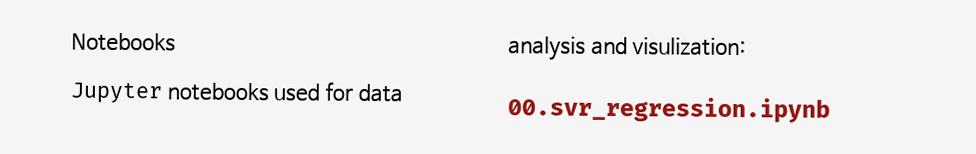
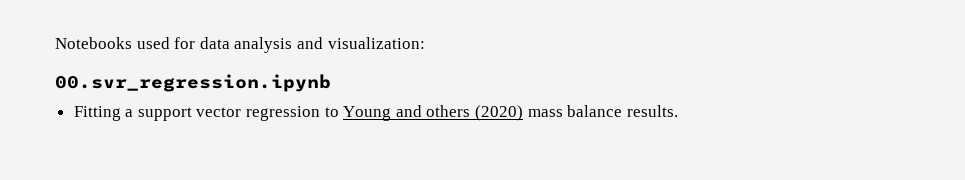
- Notebooks
- Jupyter notebooks used for data analysis and visulization:
+ Notebooks used for data analysis and visualization:
+ Fitting a support vector regression to Young and others (2020) mass balance results.

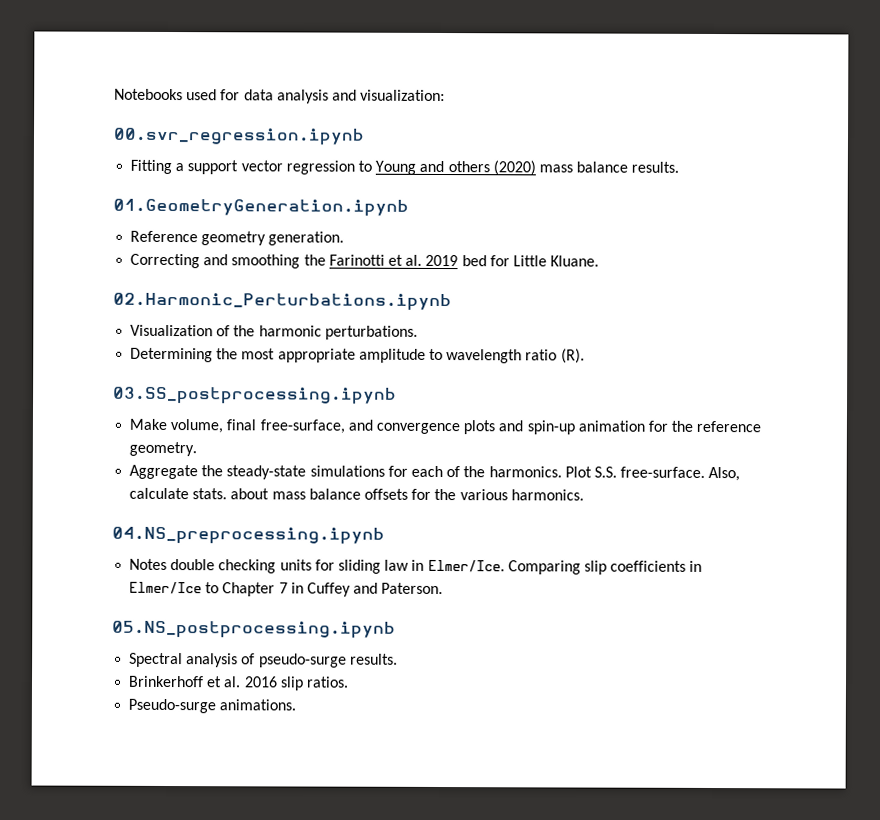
+ 01.GeometryGeneration.ipynb
+ Reference geometry generation.
+ Correcting and smoothing the Farinotti et al. 2019 bed for Little Kluane.
+ 02.Harmonic_Perturbations.ipynb
+ Visualization of the harmonic perturbations.
+ Determining the most appropriate amplitude to wavelength ratio (R).
+ 03.SS_postprocessing.ipynb
+ Make volume, final free-surface, and convergence plots and spin-up animation for the reference geometry.
+ Aggregate the steady-state simulations for each of the harmonics. Plot S.S. free-surface. Also, calculate stats. about mass balance offsets for the various harmonics.
+ 04.NS_preprocessing.ipynb
+ Notes double checking units for sliding law in Elmer/Ice. Comparing slip coefficients in Elmer/Ice to Chapter 7 in Cuffey and Paterson.
+ 05.NS_postprocessing.ipynb
+ Spectral analysis of pseudo-surge results.
+ Brinkerhoff et al. 2016 slip ratios.
+ Pseudo-surge animations.

